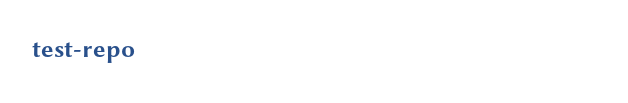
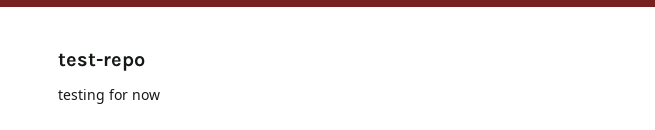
+ testing for now

